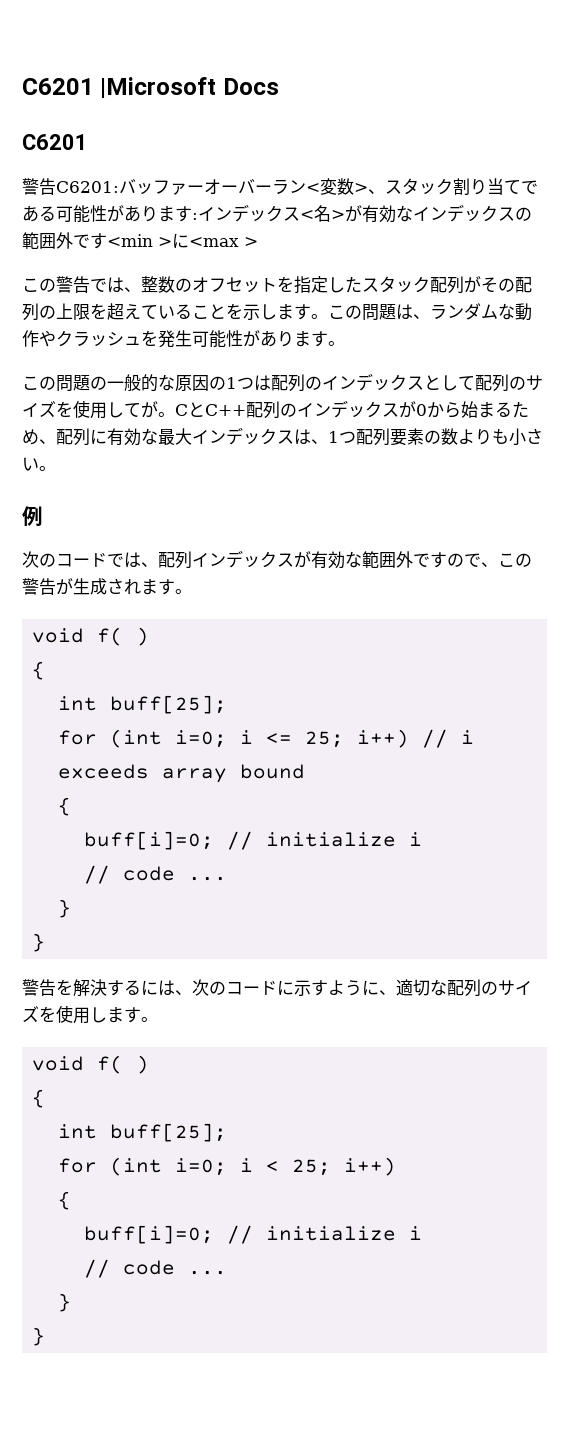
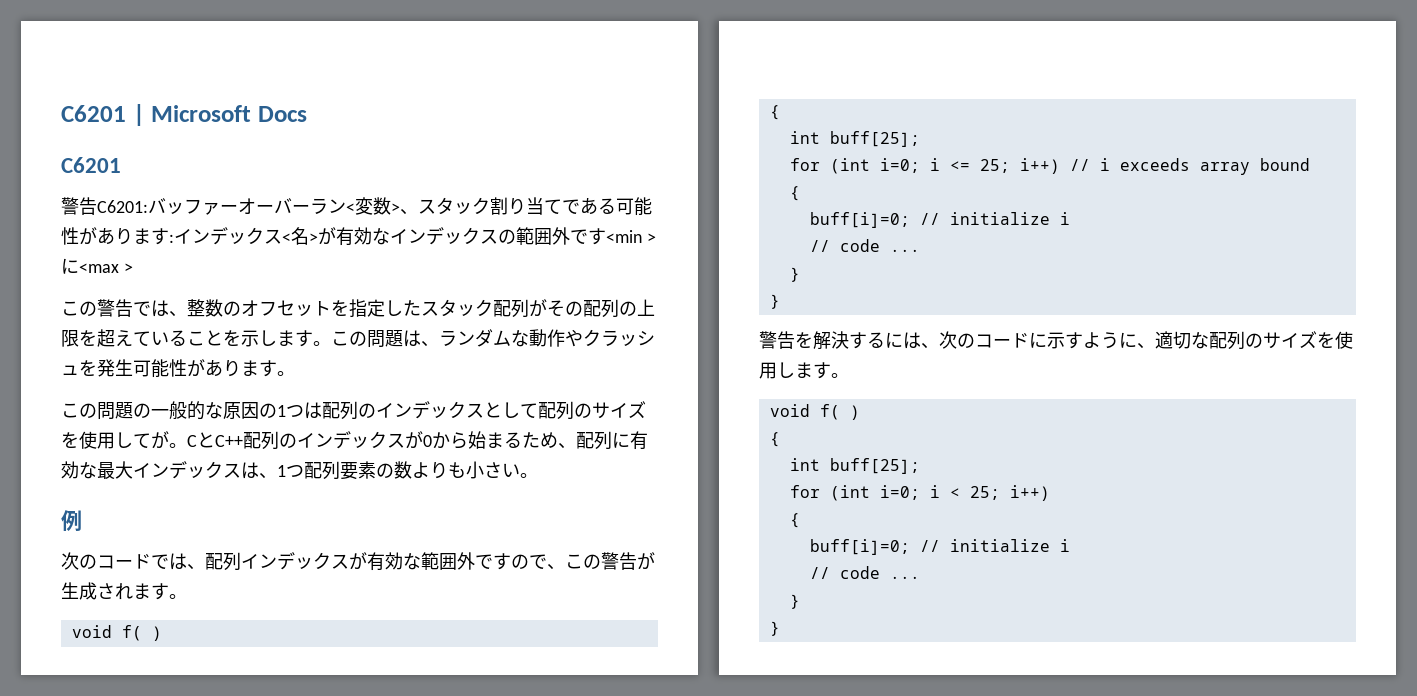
- C6201 |Microsoft Docs
+ C6201 | Microsoft Docs

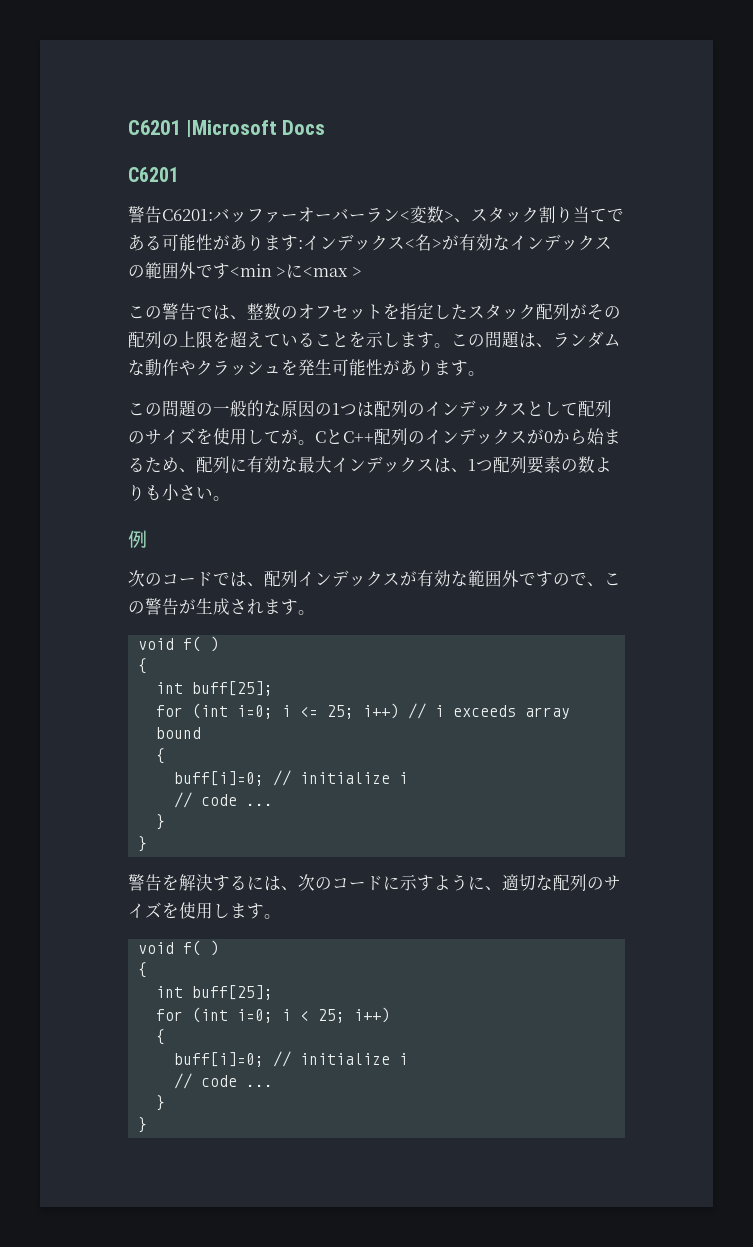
- C6201 | Microsoft Docs
+ C6201 |Microsoft Docs

